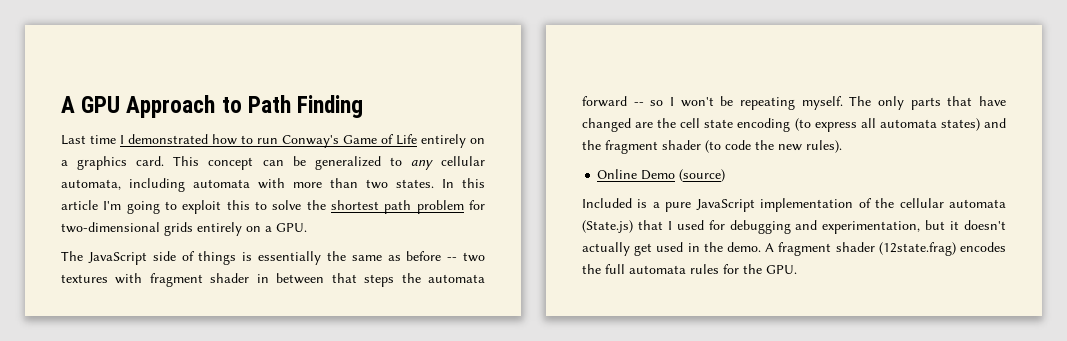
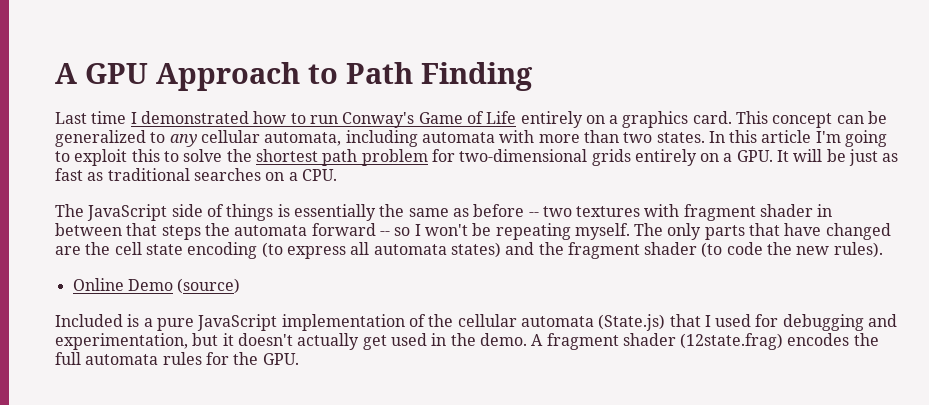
- In this article I'm going to exploit this to solve the shortest path problem for two-dimensional grids entirely on a GPU.
+ In this article I'm going to exploit this to solve the shortest path problem for two-dimensional grids entirely on a GPU. It will be just as fast as traditional searches on a CPU.

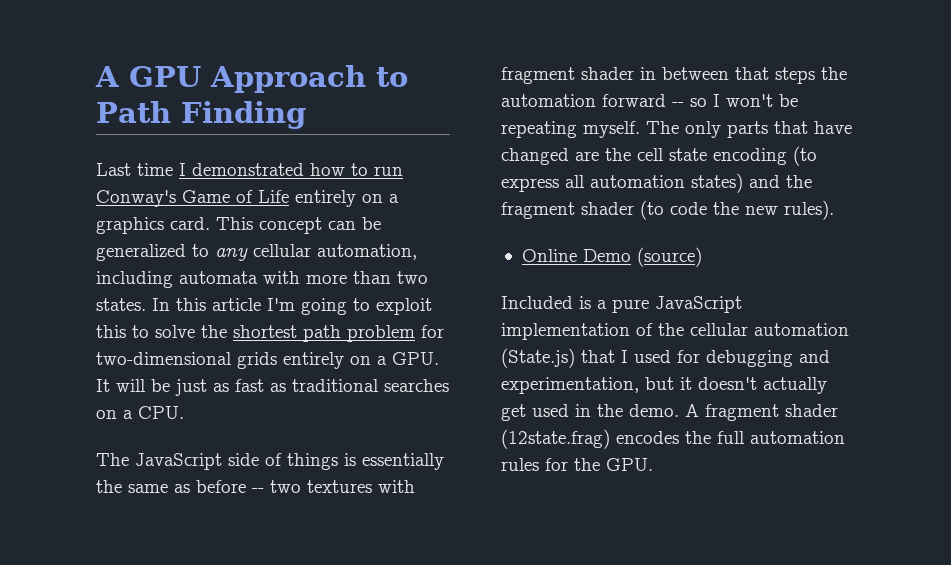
- This concept can be generalized to any cellular automata, including automata with more than two states.
+ This concept can be generalized to any cellular automation, including automata with more than two states.
- The JavaScript side of things is essentially the same as before -- two textures with fragment shader in between that steps the automata forward -- so I won't be repeating myself.
+ The JavaScript side of things is essentially the same as before -- two textures with fragment shader in between that steps the automation forward -- so I won't be repeating myself.
- The only parts that have changed are the cell state encoding (to express all automata states) and the fragment shader (to code the new rules).
+ The only parts that have changed are the cell state encoding (to express all automation states) and the fragment shader (to code the new rules).
- Included is a pure JavaScript implementation of the cellular automata (State.js) that I used for debugging and experimentation, but it doesn't actually get used in the demo.
+ Included is a pure JavaScript implementation of the cellular automation (State.js) that I used for debugging and experimentation, but it doesn't actually get used in the demo.
- A fragment shader (12state.frag) encodes the full automata rules for the GPU.
+ A fragment shader (12state.frag) encodes the full automation rules for the GPU.

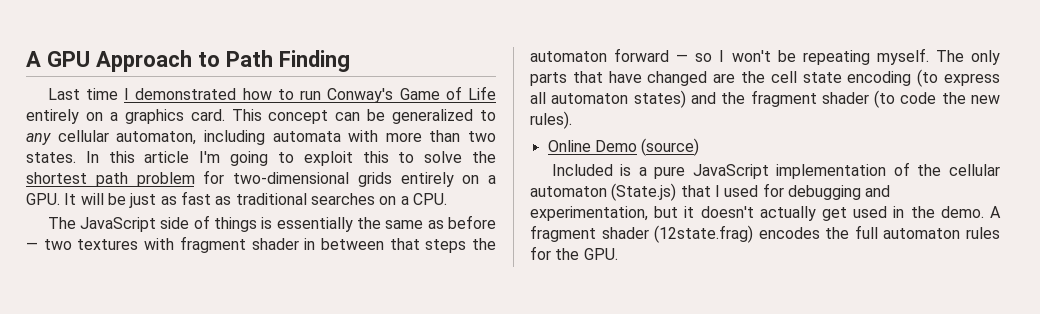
- This concept can be generalized to any cellular automation, including automata with more than two states.
+ This concept can be generalized to any cellular automaton, including automata with more than two states.
- The JavaScript side of things is essentially the same as before -- two textures with fragment shader in between that steps the automation forward -- so I won't be repeating myself.
+ The JavaScript side of things is essentially the same as before — two textures with fragment shader in between that steps the automaton forward — so I won't be repeating myself.
- The only parts that have changed are the cell state encoding (to express all automation states) and the fragment shader (to code the new rules).
+ The only parts that have changed are the cell state encoding (to express all automaton states) and the fragment shader (to code the new rules).
- Included is a pure JavaScript implementation of the cellular automation (State.js) that I used for debugging and experimentation, but it doesn't actually get used in the demo.
+ Included is a pure JavaScript implementation of the cellular automaton (State.js) that I used for debugging and experimentation, but it doesn't actually get used in the demo.
- A fragment shader (12state.frag) encodes the full automation rules for the GPU.
+ A fragment shader (12state.frag) encodes the full automaton rules for the GPU.

